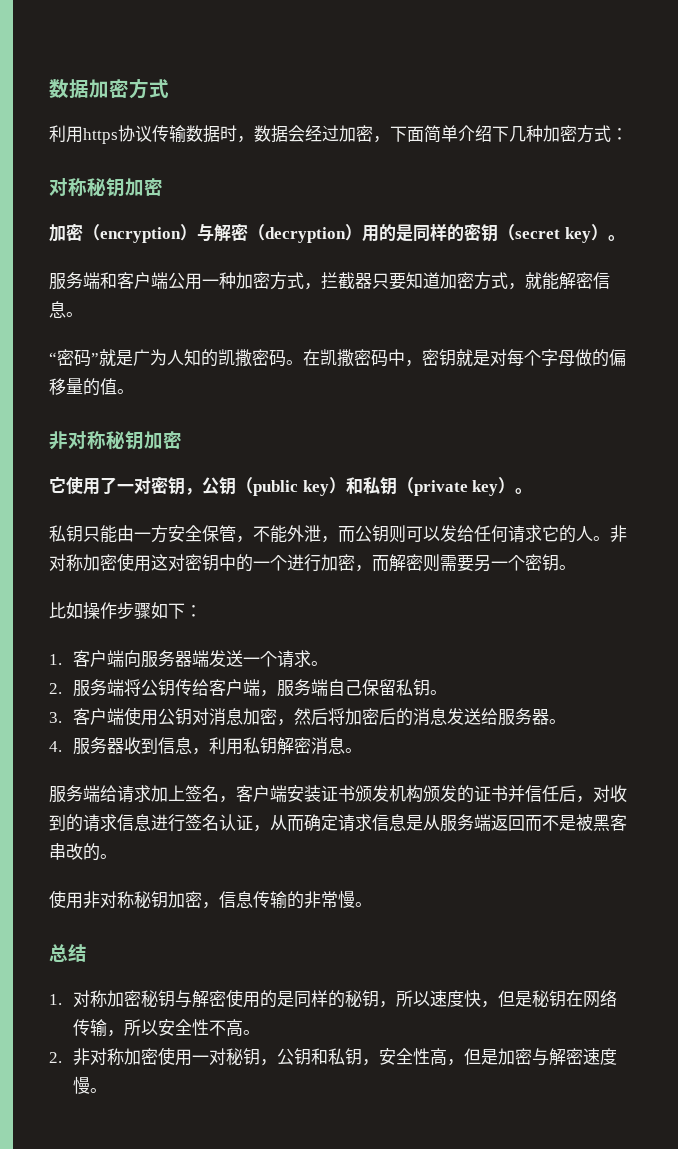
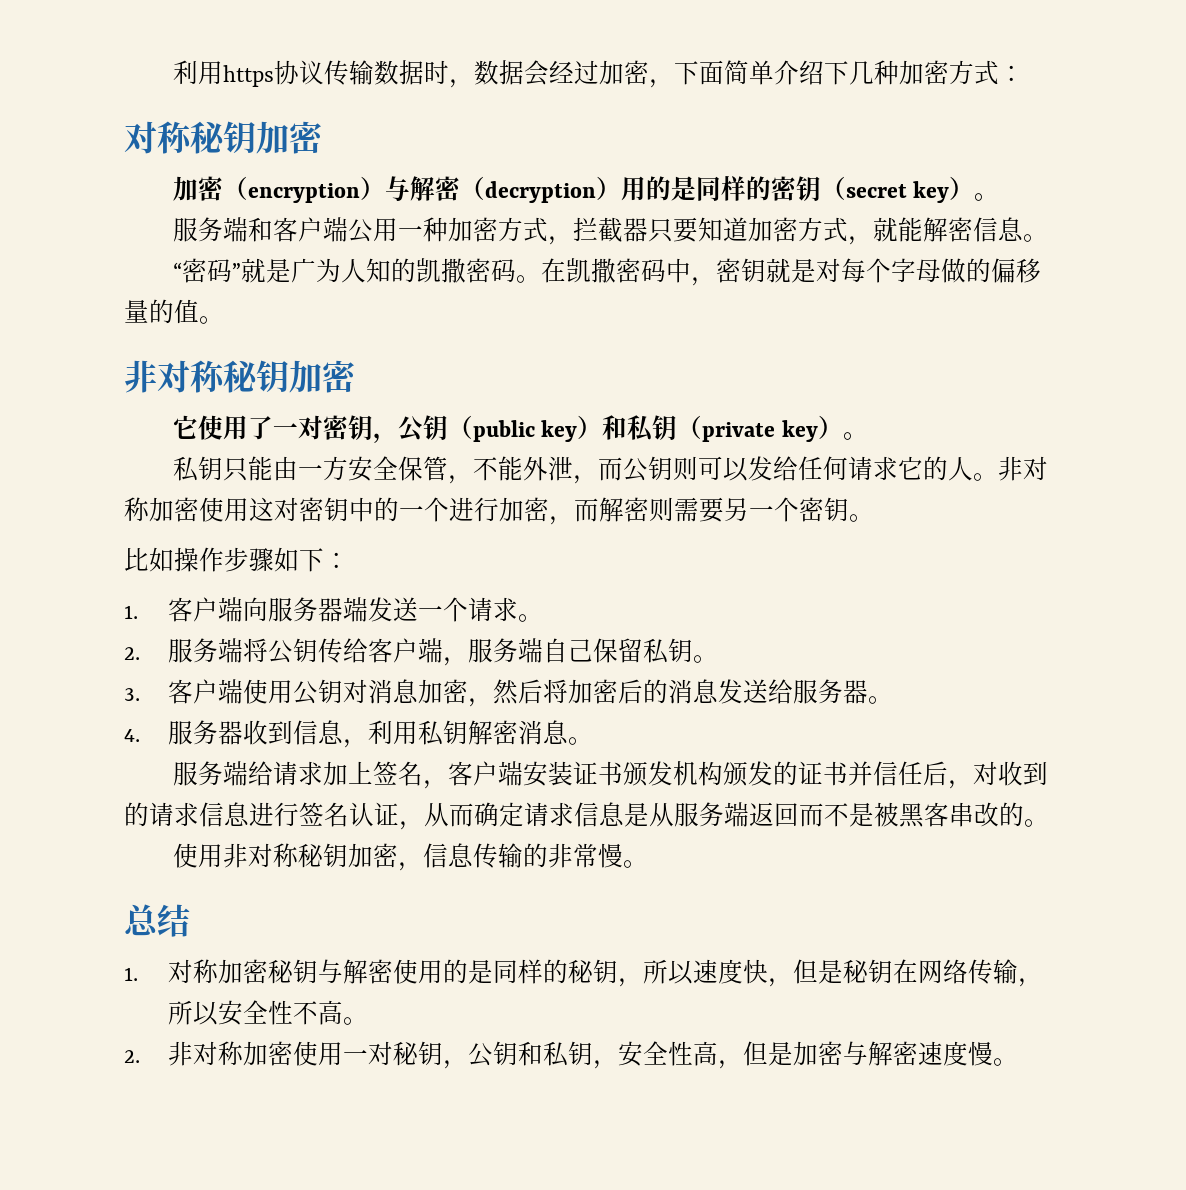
- 数据加密方式

